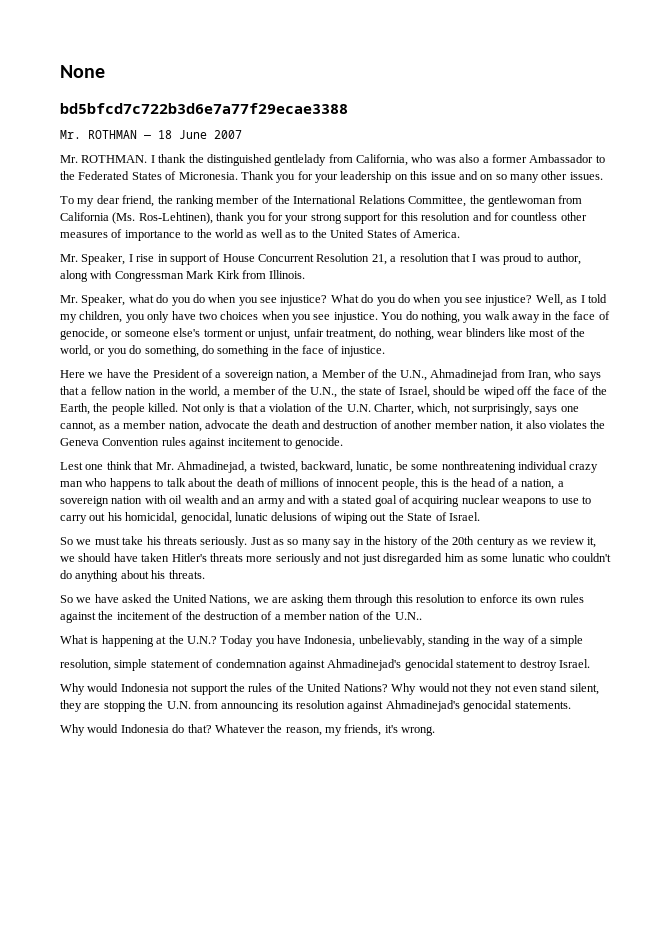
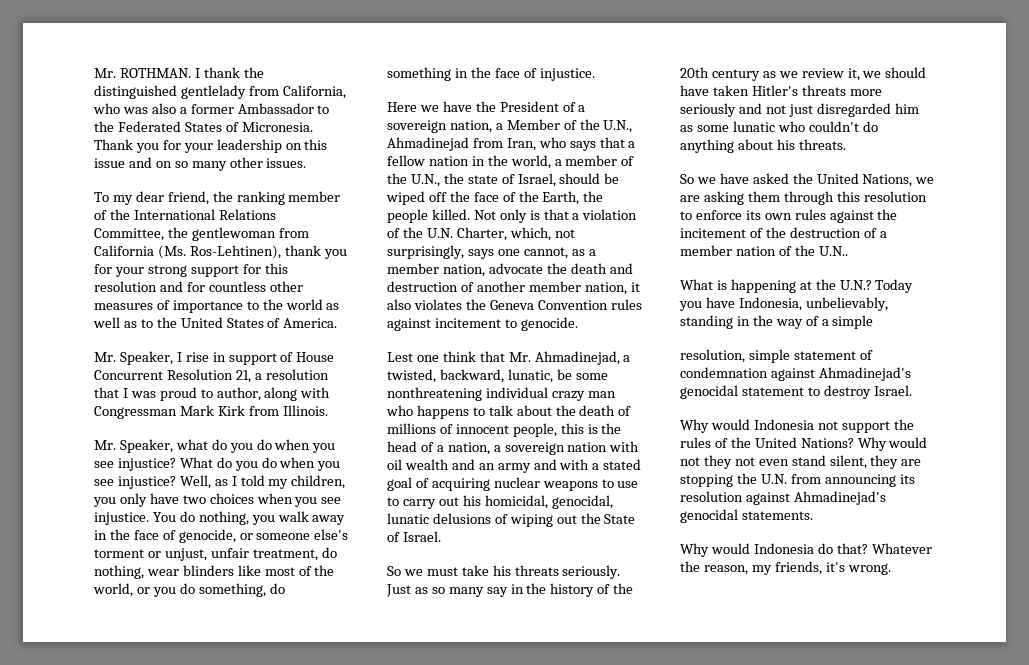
- None
- bd5bfcd7c722b3d6e7a77f29ecae3388
- Mr. ROTHMAN — 18 June 2007

